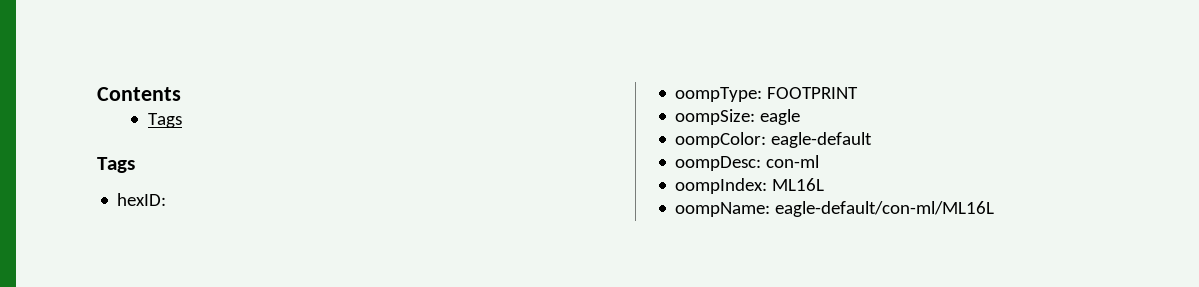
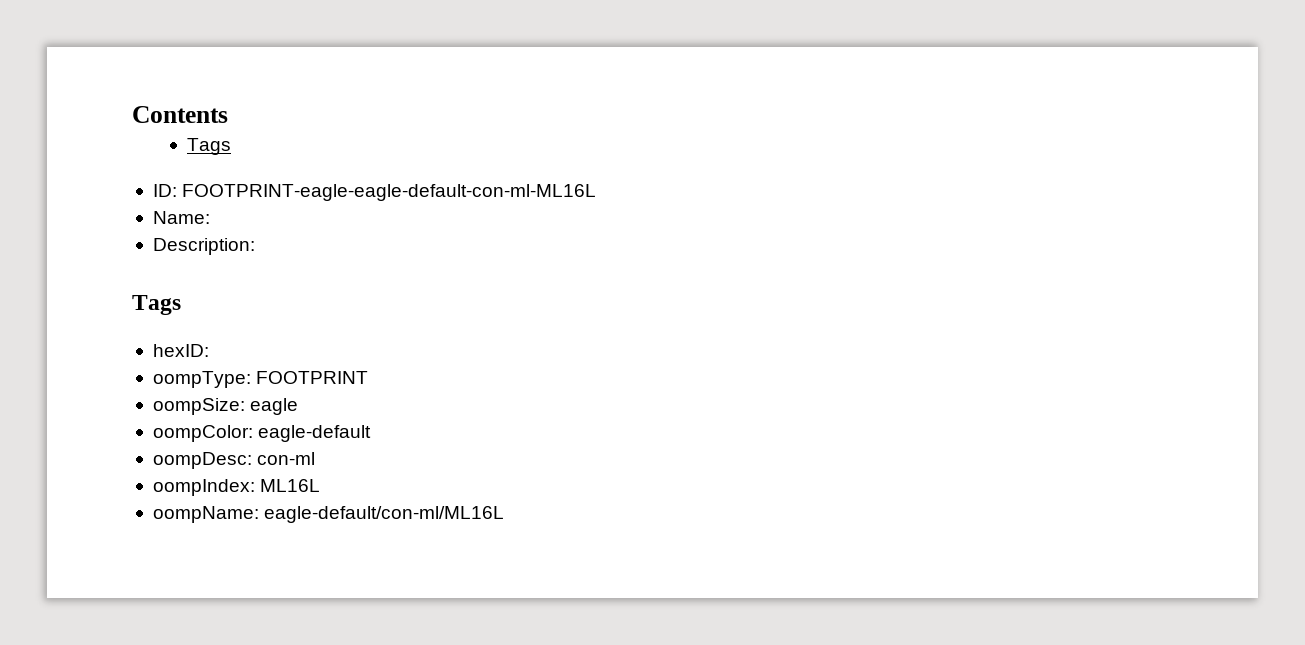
+ ID: FOOTPRINT-eagle-eagle-default-con-ml-ML16L
+ Name:
+ Description:

